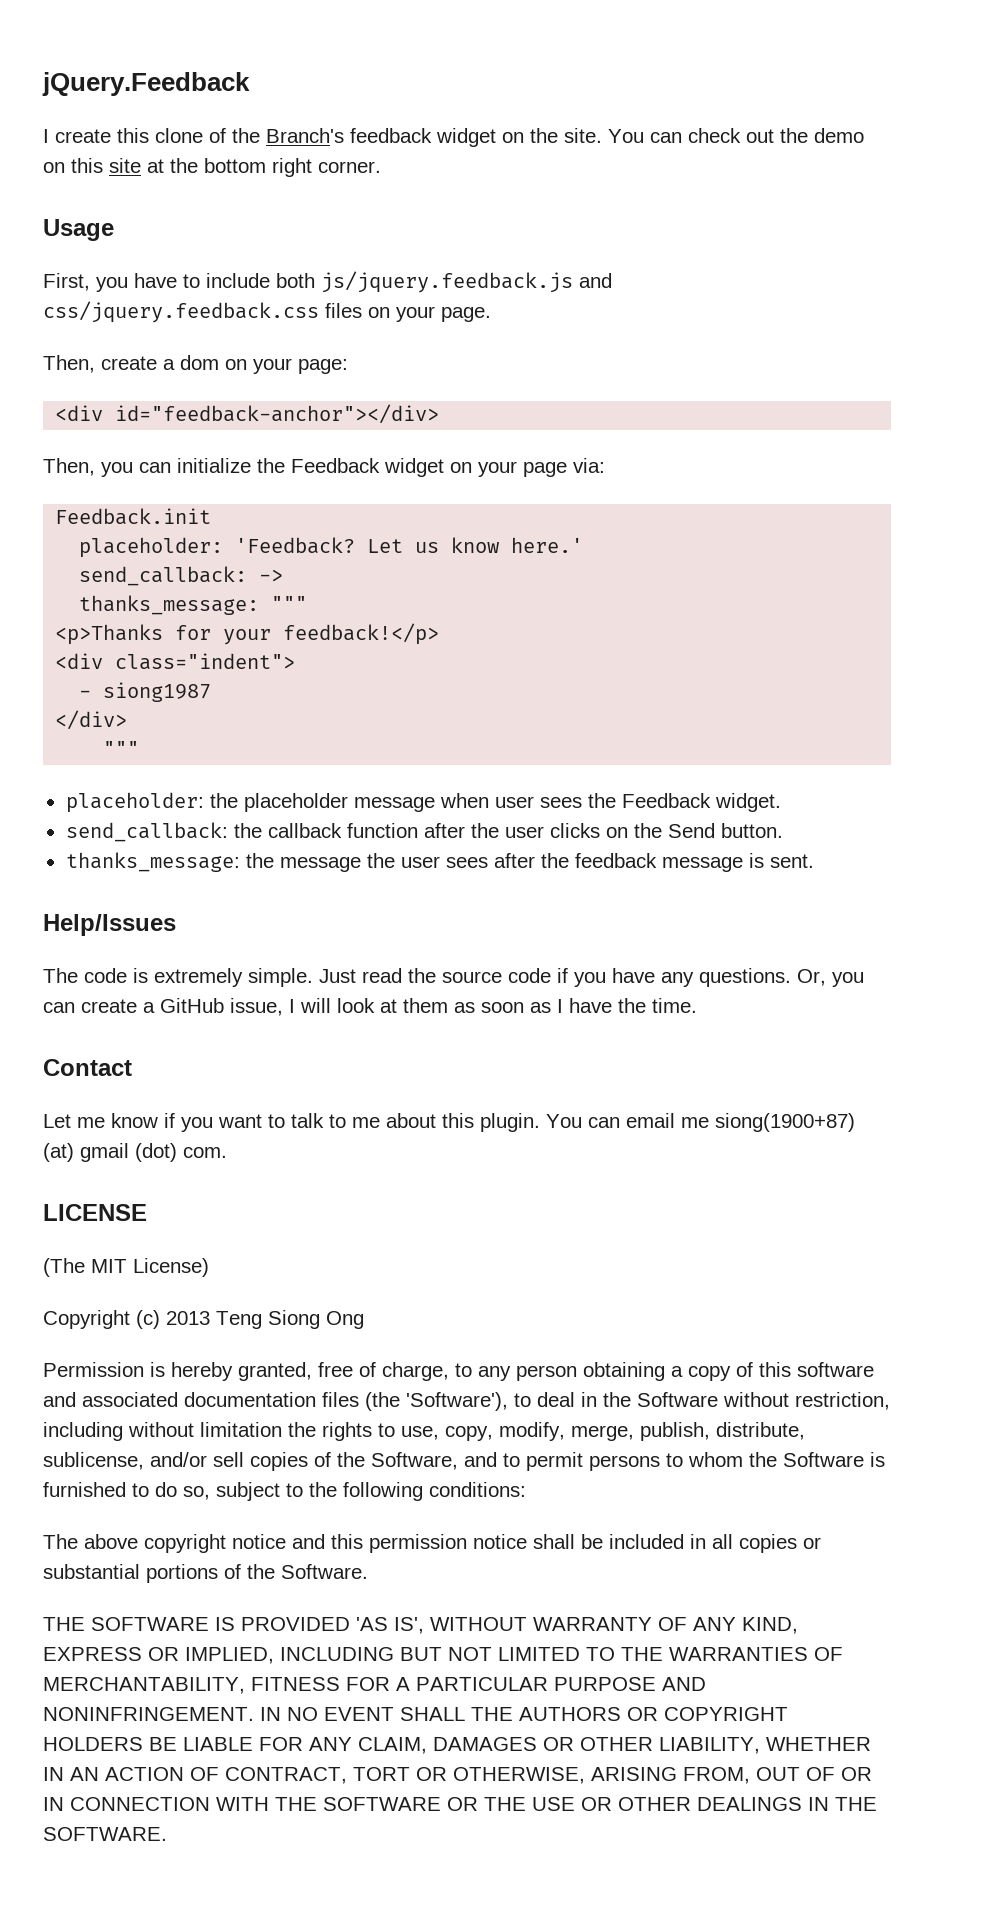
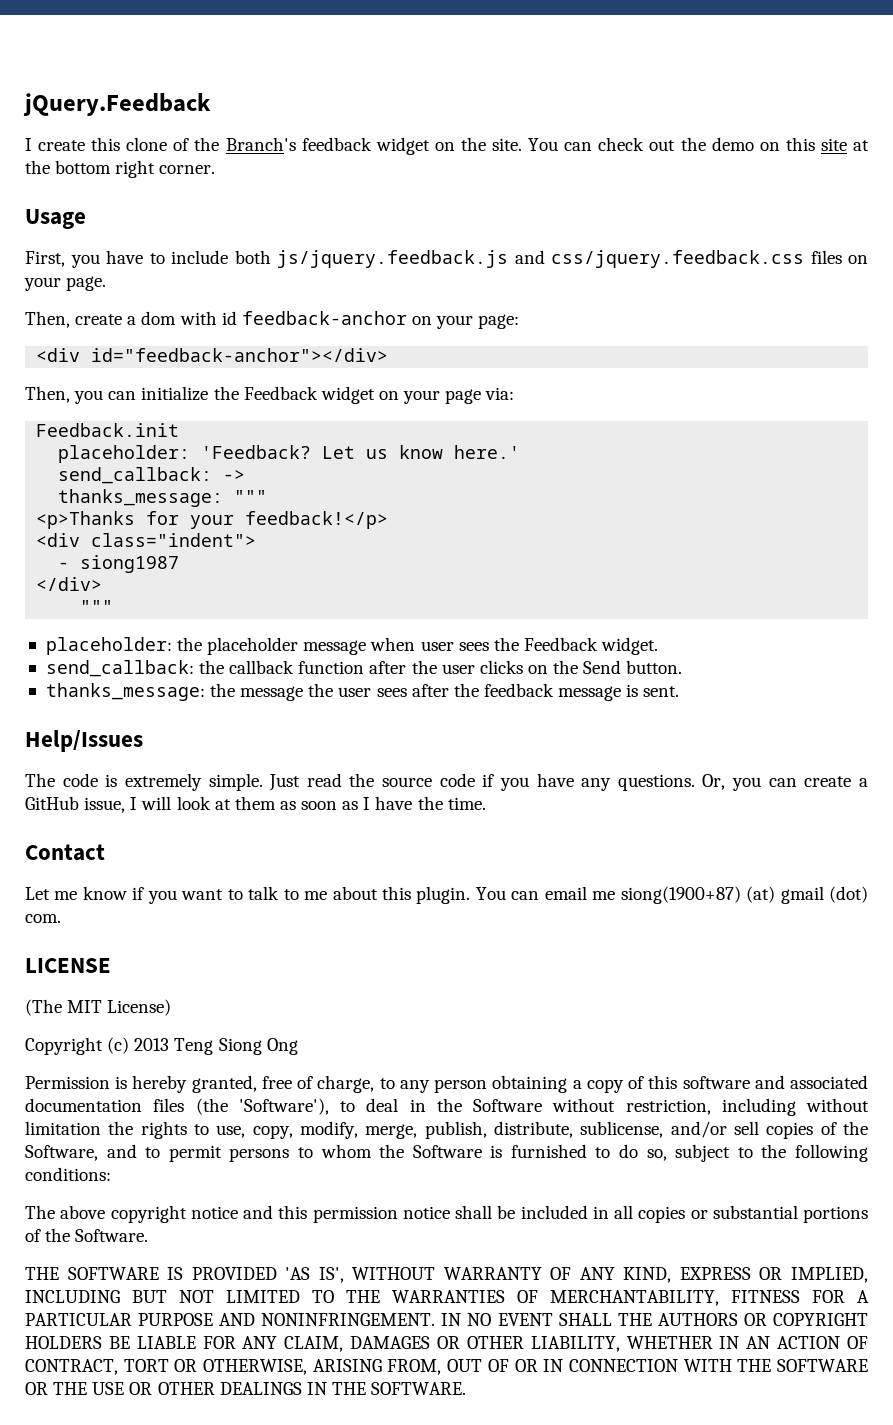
- Then, create a dom on your page:
+ Then, create a dom with id feedback-anchor on your page:

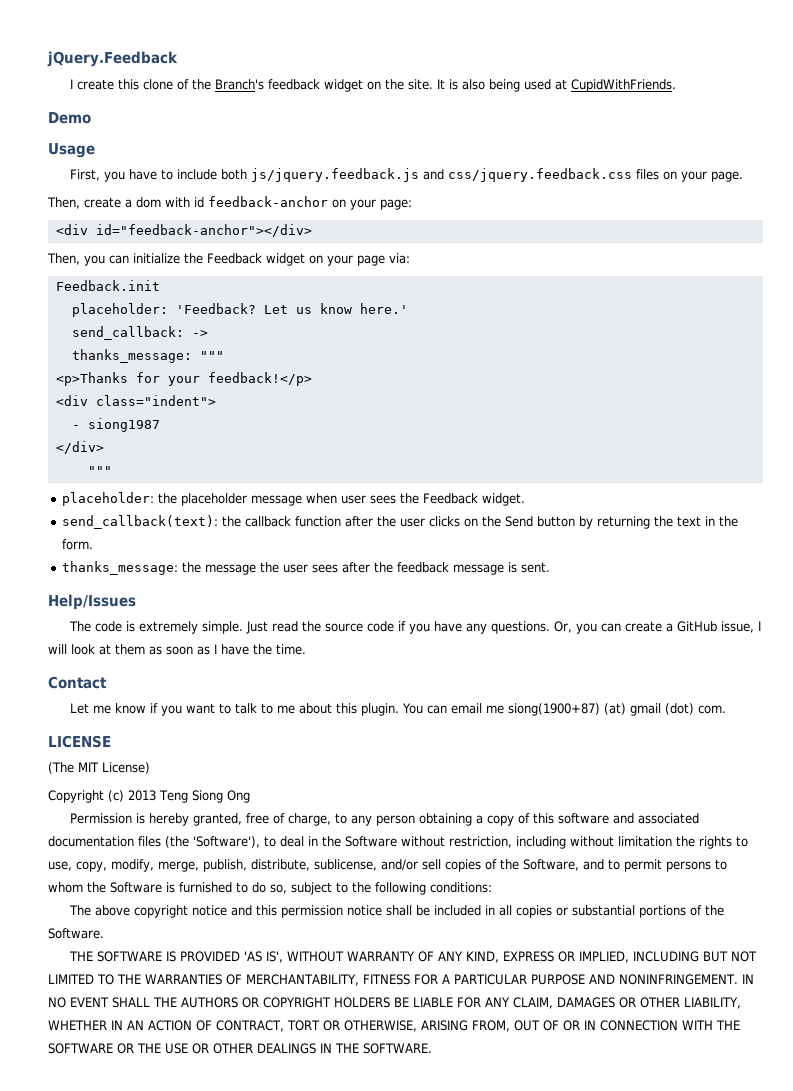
- You can check out the demo on this site at the bottom right corner.
+ It is also being used at CupidWithFriends.
+ Demo
- send_callback: the callback function after the user clicks on the Send button.
+ send_callback(text): the callback function after the user clicks on the Send button by returning the text in the form.

